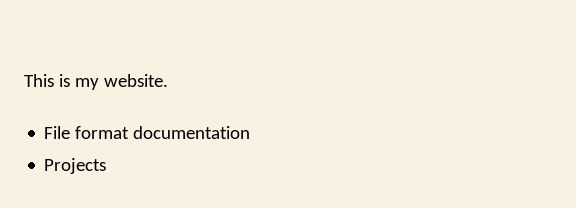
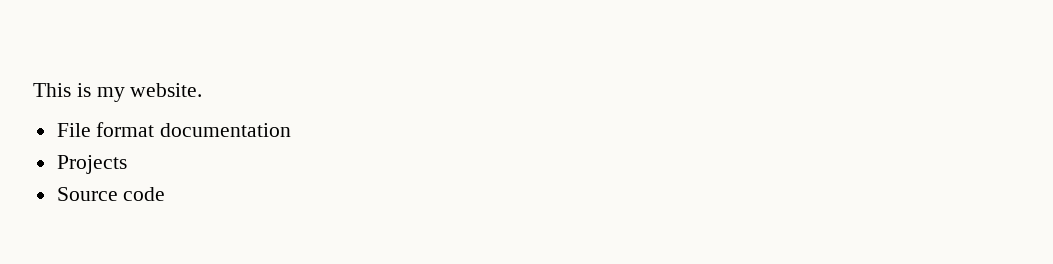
+ Source code

